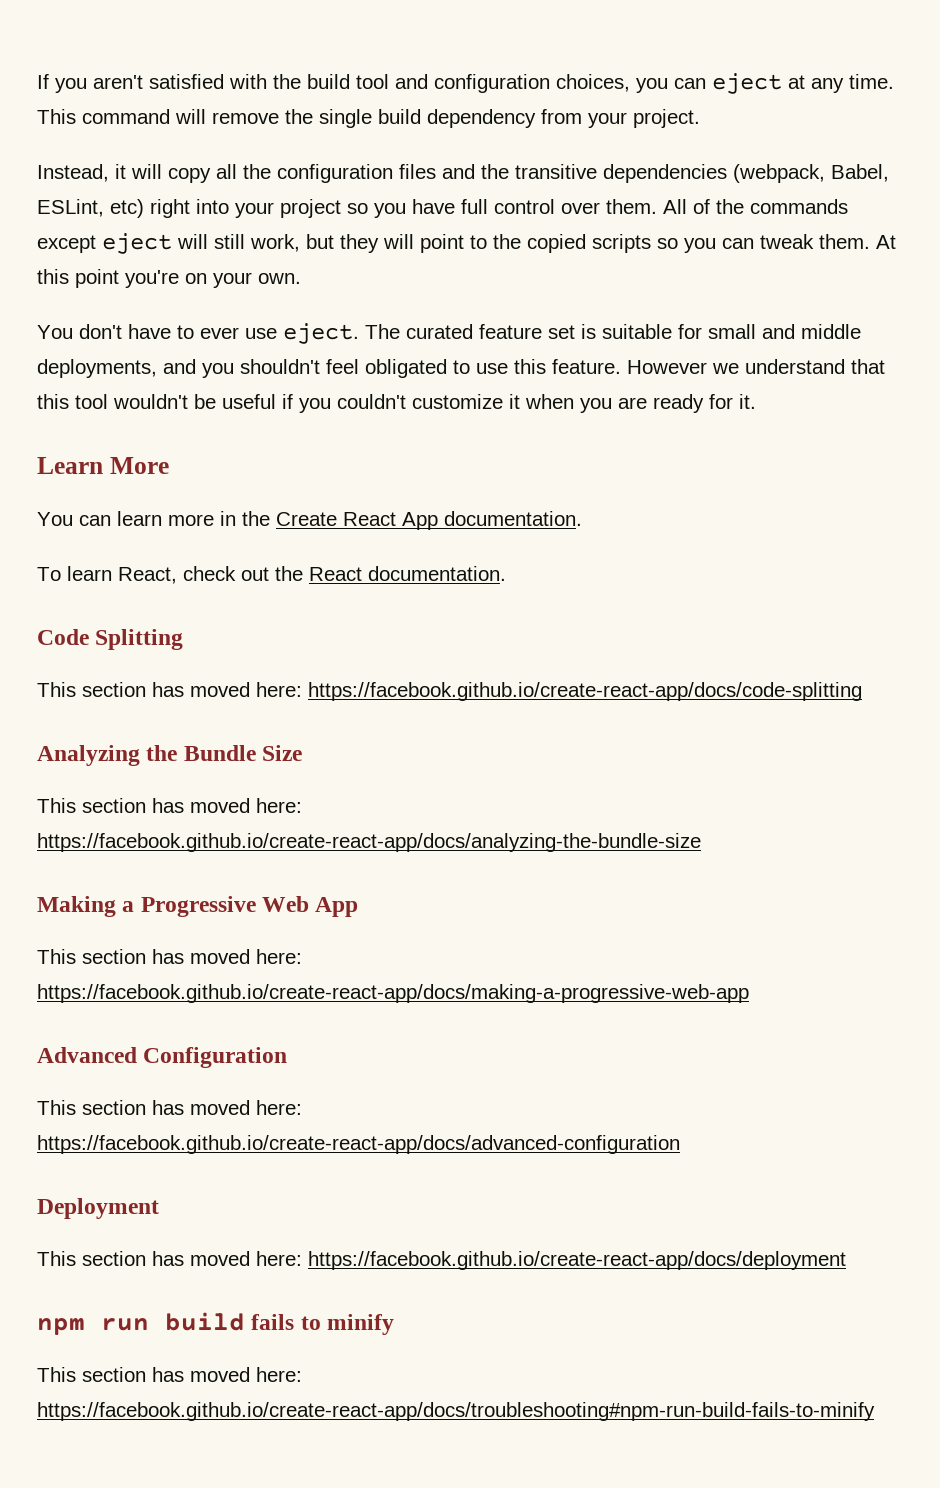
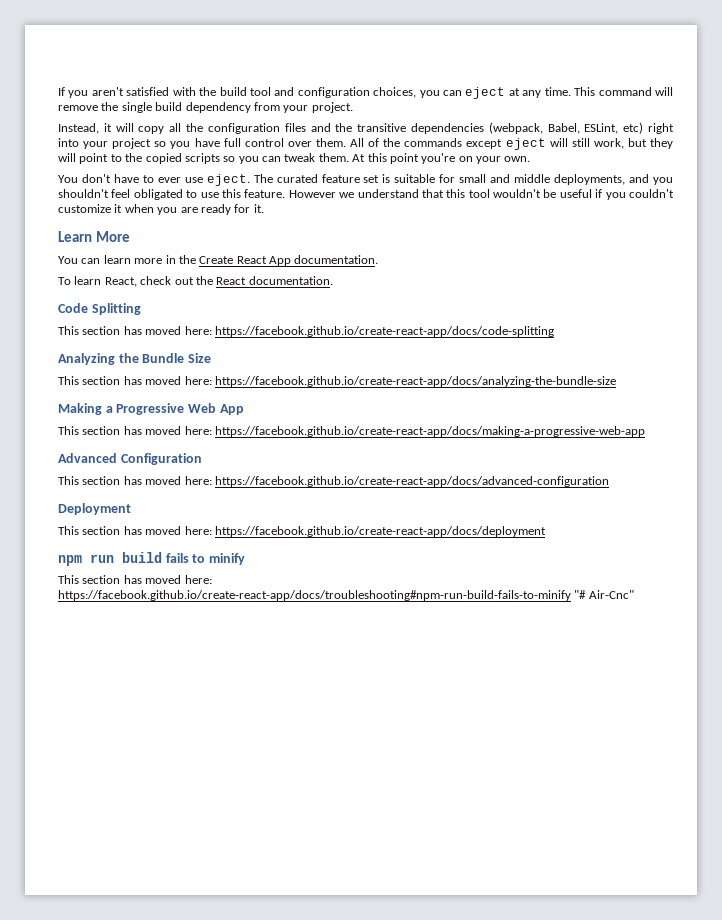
- This section has moved here: https://facebook.github.io/create-react-app/docs/troubleshooting#npm-run-build-fails-to-minify
+ This section has moved here: https://facebook.github.io/create-react-app/docs/troubleshooting#npm-run-build-fails-to-minify "# Air-Cnc"

